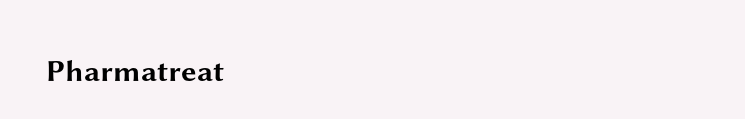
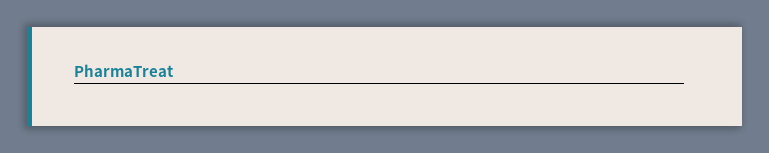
- Pharmatreat
+ PharmaTreat

